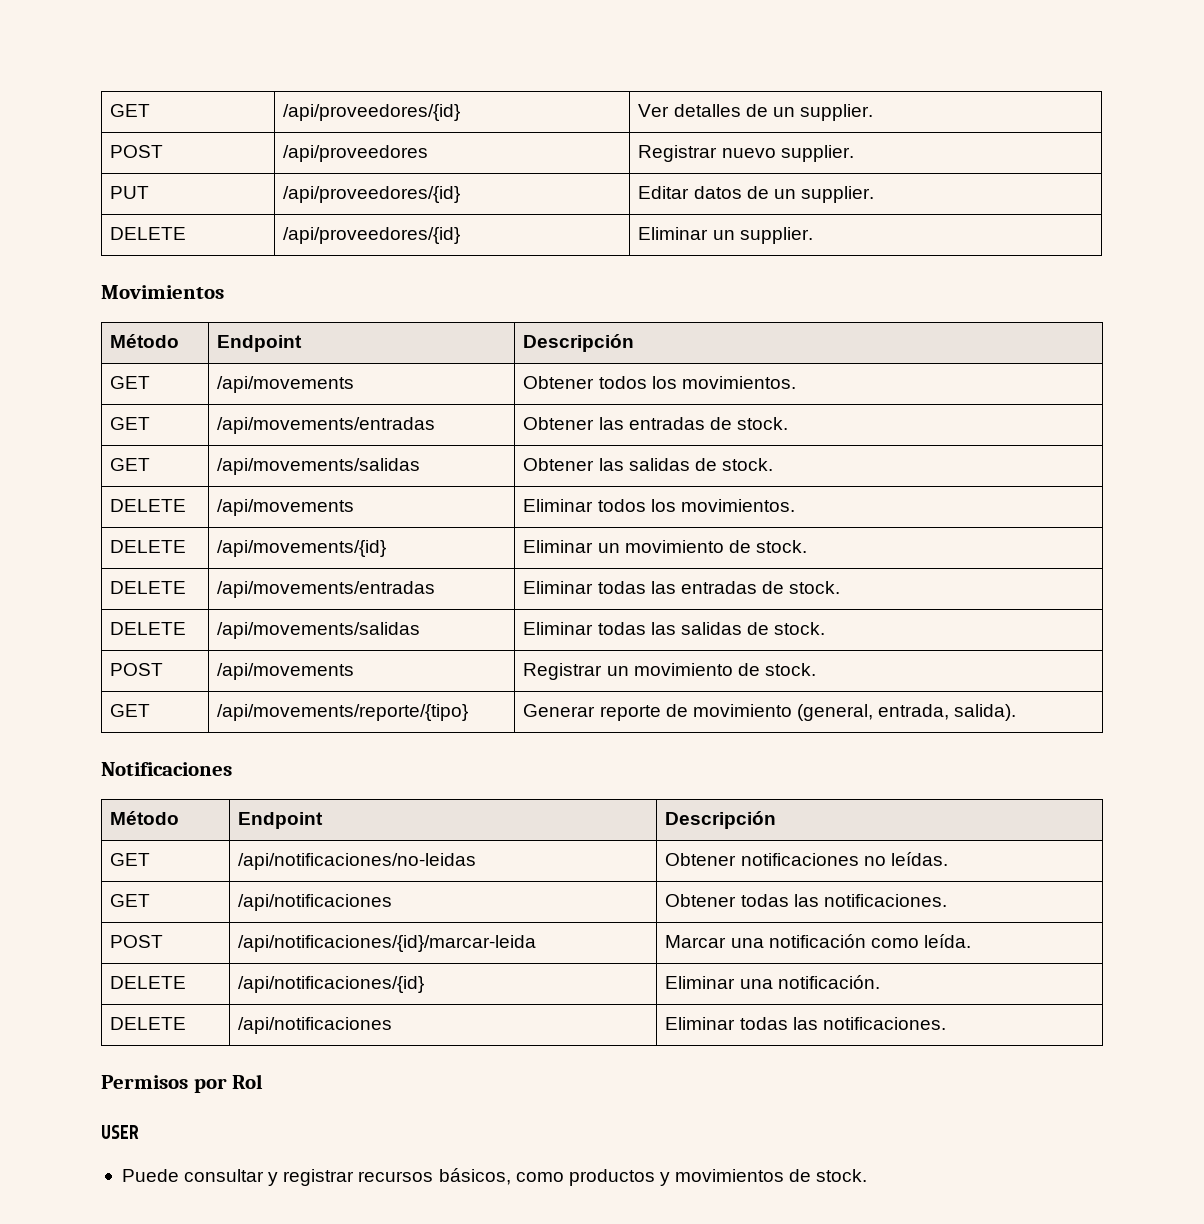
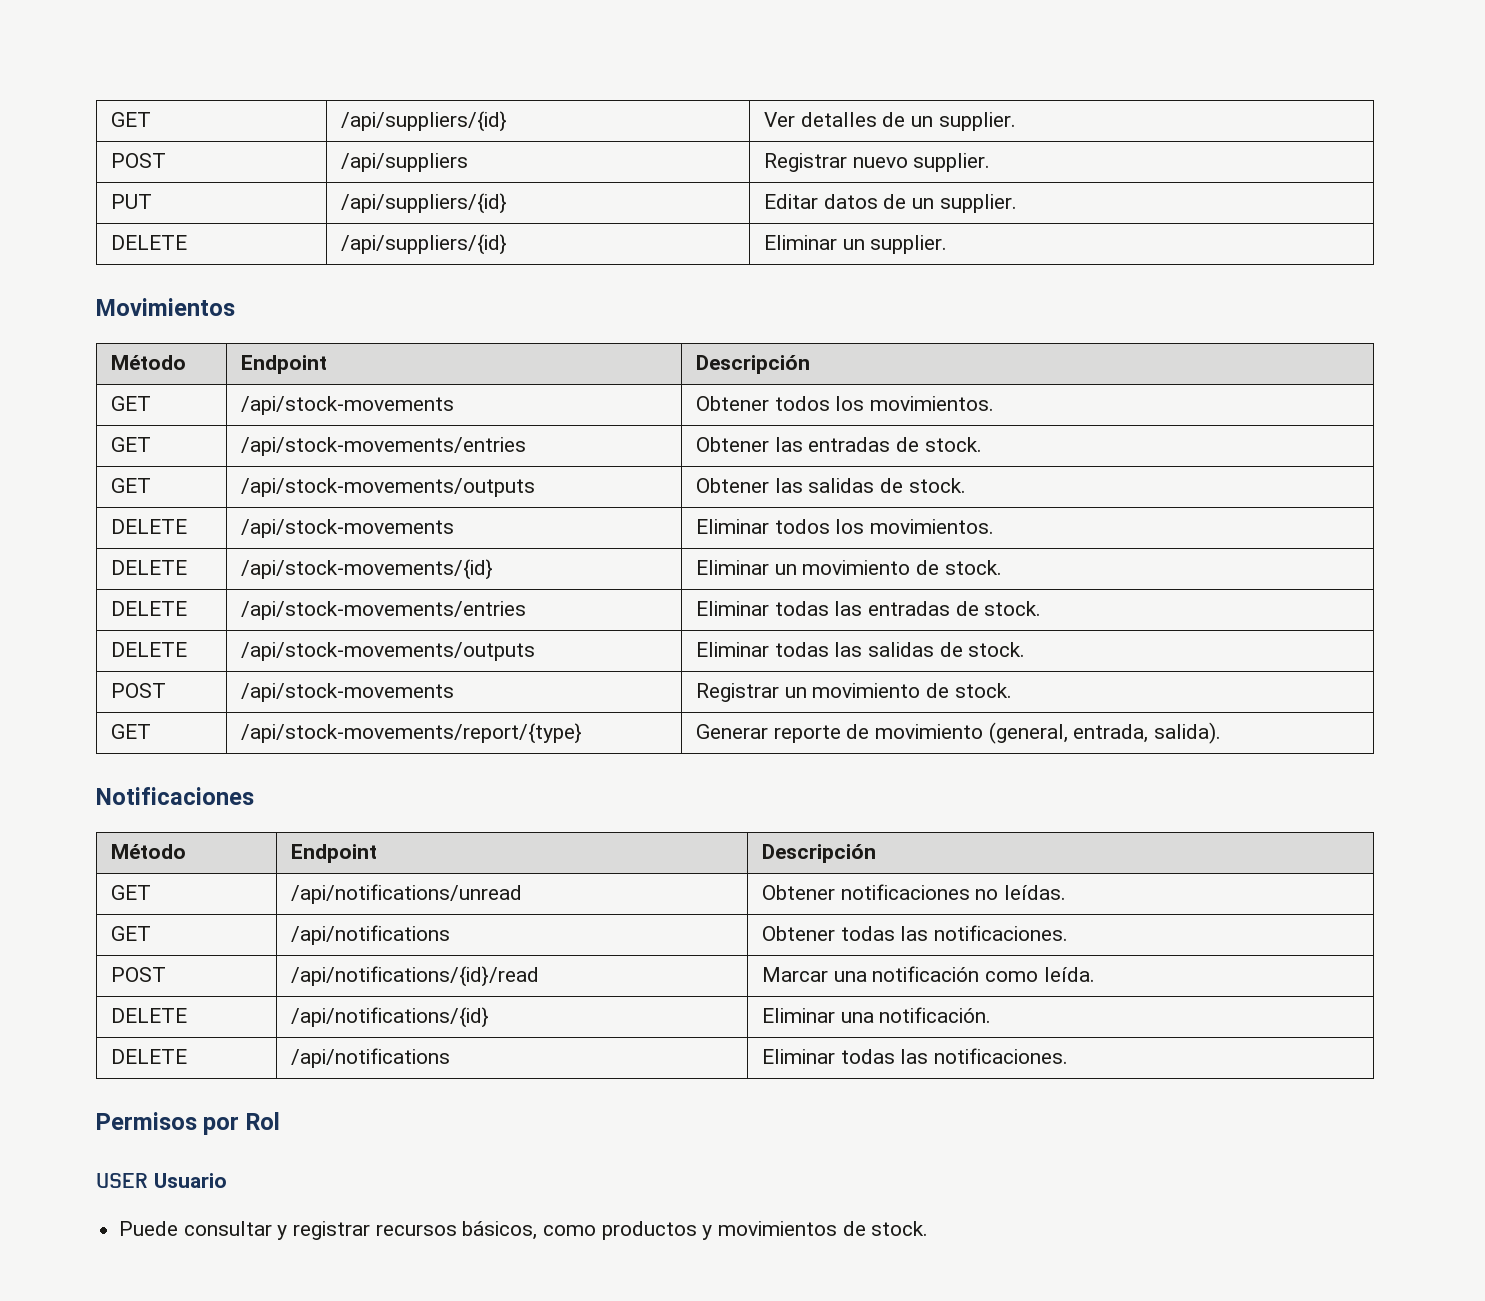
- GET | /api/proveedores/{id} | Ver detalles de un supplier.
+ GET | /api/suppliers/{id} | Ver detalles de un supplier.
- POST | /api/proveedores | Registrar nuevo supplier.
+ POST | /api/suppliers | Registrar nuevo supplier.
- PUT | /api/proveedores/{id} | Editar datos de un supplier.
+ PUT | /api/suppliers/{id} | Editar datos de un supplier.
- DELETE | /api/proveedores/{id} | Eliminar un supplier.
+ DELETE | /api/suppliers/{id} | Eliminar un supplier.
- GET | /api/movements | Obtener todos los movimientos.
+ GET | /api/stock-movements | Obtener todos los movimientos.
- GET | /api/movements/entradas | Obtener las entradas de stock.
+ GET | /api/stock-movements/entries | Obtener las entradas de stock.
- GET | /api/movements/salidas | Obtener las salidas de stock.
+ GET | /api/stock-movements/outputs | Obtener las salidas de stock.
- DELETE | /api/movements | Eliminar todos los movimientos.
+ DELETE | /api/stock-movements | Eliminar todos los movimientos.
- DELETE | /api/movements/{id} | Eliminar un movimiento de stock.
+ DELETE | /api/stock-movements/{id} | Eliminar un movimiento de stock.
- DELETE | /api/movements/entradas | Eliminar todas las entradas de stock.
+ DELETE | /api/stock-movements/entries | Eliminar todas las entradas de stock.
- DELETE | /api/movements/salidas | Eliminar todas las salidas de stock.
+ DELETE | /api/stock-movements/outputs | Eliminar todas las salidas de stock.
- POST | /api/movements | Registrar un movimiento de stock.
+ POST | /api/stock-movements | Registrar un movimiento de stock.
- GET | /api/movements/reporte/{tipo} | Generar reporte de movimiento (general, entrada, salida).
+ GET | /api/stock-movements/report/{type} | Generar reporte de movimiento (general, entrada, salida).
- GET | /api/notificaciones/no-leidas | Obtener notificaciones no leídas.
+ GET | /api/notifications/unread | Obtener notificaciones no leídas.
- GET | /api/notificaciones | Obtener todas las notificaciones.
+ GET | /api/notifications | Obtener todas las notificaciones.
- POST | /api/notificaciones/{id}/marcar-leida | Marcar una notificación como leída.
+ POST | /api/notifications/{id}/read | Marcar una notificación como leída.
- DELETE | /api/notificaciones/{id} | Eliminar una notificación.
+ DELETE | /api/notifications/{id} | Eliminar una notificación.
- DELETE | /api/notificaciones | Eliminar todas las notificaciones.
+ DELETE | /api/notifications | Eliminar todas las notificaciones.
- USER
+ USER Usuario

